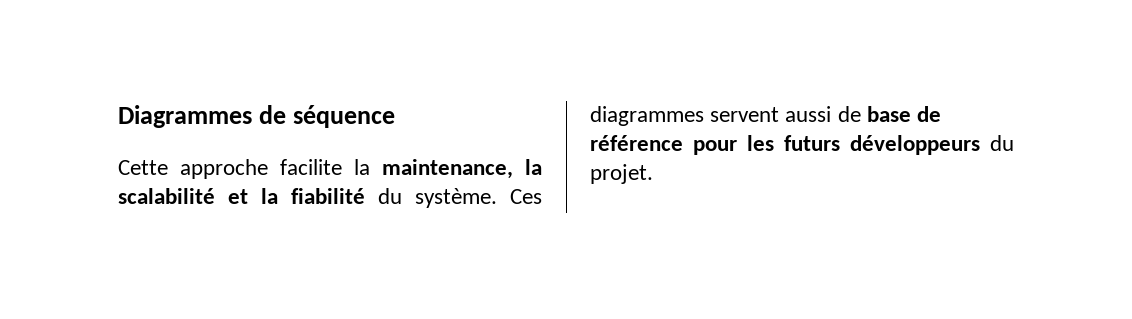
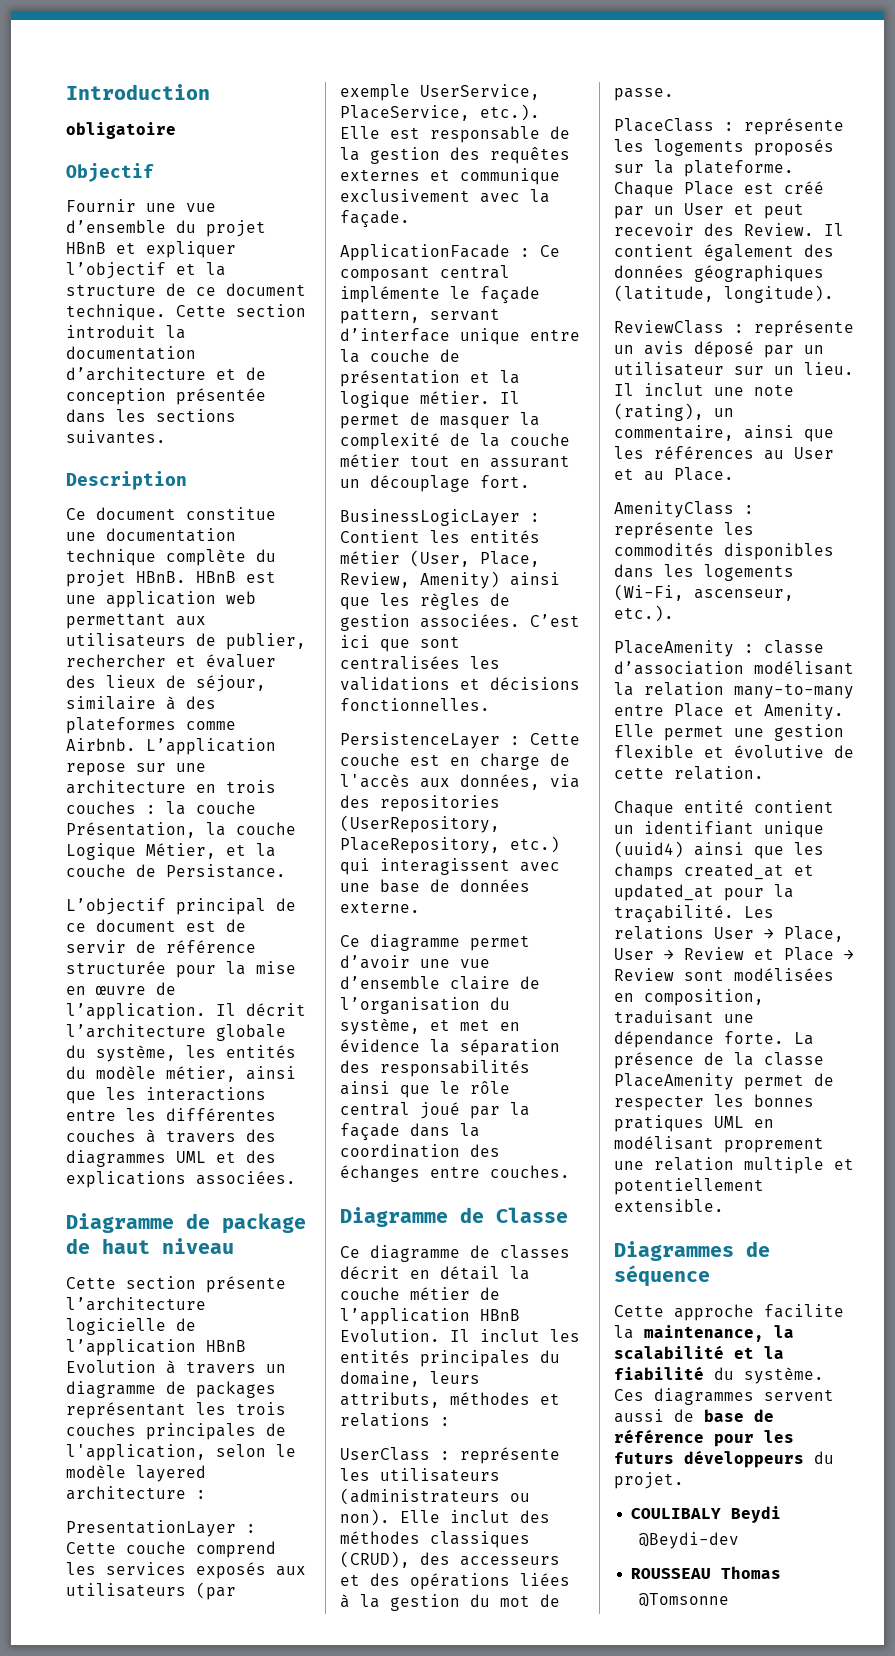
+ Introduction
+ obligatoire
+ Objectif
+ Fournir une vue d’ensemble du projet HBnB et expliquer l’objectif et la structure de ce document technique. Cette section introduit la documentation d’architecture et de conception présentée dans les sections suivantes.
+ Description
+ Ce document constitue une documentation technique complète du projet HBnB. HBnB est une application web permettant aux utilisateurs de publier, rechercher et évaluer des lieux de séjour, similaire à des plateformes comme Airbnb. L’application repose sur une architecture en trois couches : la couche Présentation, la couche Logique Métier, et la couche de Persistance.
+ L’objectif principal de ce document est de servir de référence structurée pour la mise en œuvre de l’application. Il décrit l’architecture globale du système, les entités du modèle métier, ainsi que les interactions entre les différentes couches à travers des diagrammes UML et des explications associées.
+ Diagramme de package de haut niveau
+ Cette section présente l’architecture logicielle de l’application HBnB Evolution à travers un diagramme de packages représentant les trois couches principales de l'application, selon le modèle layered architecture :
+ PresentationLayer : Cette couche comprend les services exposés aux utilisateurs (par exemple UserService, PlaceService, etc.). Elle est responsable de la gestion des requêtes externes et communique exclusivement avec la façade.
+ ApplicationFacade : Ce composant central implémente le façade pattern, servant d’interface unique entre la couche de présentation et la logique métier. Il permet de masquer la complexité de la couche métier tout en assurant un découplage fort.
+ BusinessLogicLayer : Contient les entités métier (User, Place, Review, Amenity) ainsi que les règles de gestion associées. C’est ici que sont centralisées les validations et décisions fonctionnelles.
+ PersistenceLayer : Cette couche est en charge de l'accès aux données, via des repositories (UserRepository, PlaceRepository, etc.) qui interagissent avec une base de données externe.
+ Ce diagramme permet d’avoir une vue d’ensemble claire de l’organisation du système, et met en évidence la séparation des responsabilités ainsi que le rôle central joué par la façade dans la coordination des échanges entre couches.
+ Diagramme de Classe
+ Ce diagramme de classes décrit en détail la couche métier de l’application HBnB Evolution. Il inclut les entités principales du domaine, leurs attributs, méthodes et relations :
+ UserClass : représente les utilisateurs (administrateurs ou non). Elle inclut des méthodes classiques (CRUD), des accesseurs et des opérations liées à la gestion du mot de passe.
+ PlaceClass : représente les logements proposés sur la plateforme. Chaque Place est créé par un User et peut recevoir des Review. Il contient également des données géographiques (latitude, longitude).
+ ReviewClass : représente un avis déposé par un utilisateur sur un lieu. Il inclut une note (rating), un commentaire, ainsi que les références au User et au Place.
+ AmenityClass : représente les commodités disponibles dans les logements (Wi-Fi, ascenseur, etc.).
+ PlaceAmenity : classe d’association modélisant la relation many-to-many entre Place et Amenity. Elle permet une gestion flexible et évolutive de cette relation.
+ Chaque entité contient un identifiant unique (uuid4) ainsi que les champs created_at et updated_at pour la traçabilité. Les relations User → Place, User → Review et Place → Review sont modélisées en composition, traduisant une dépendance forte. La présence de la classe PlaceAmenity permet de respecter les bonnes pratiques UML en modélisant proprement une relation multiple et potentiellement extensible.
+ COULIBALY Beydi
+ @Beydi-dev
+ ROUSSEAU Thomas
+ @Tomsonne

